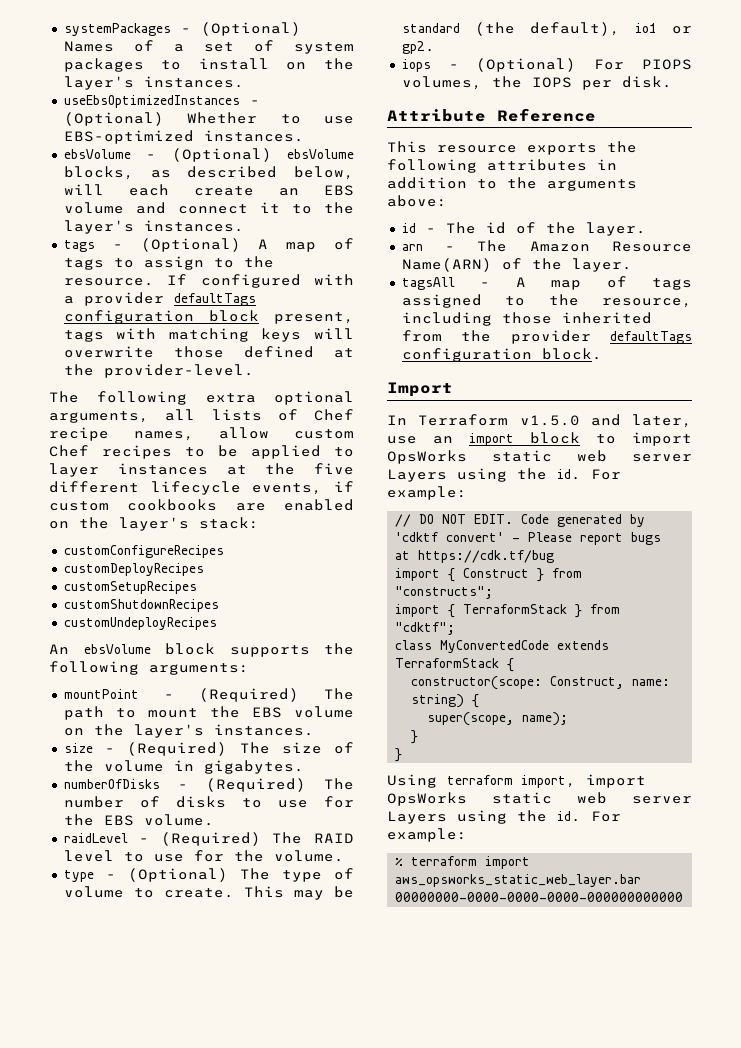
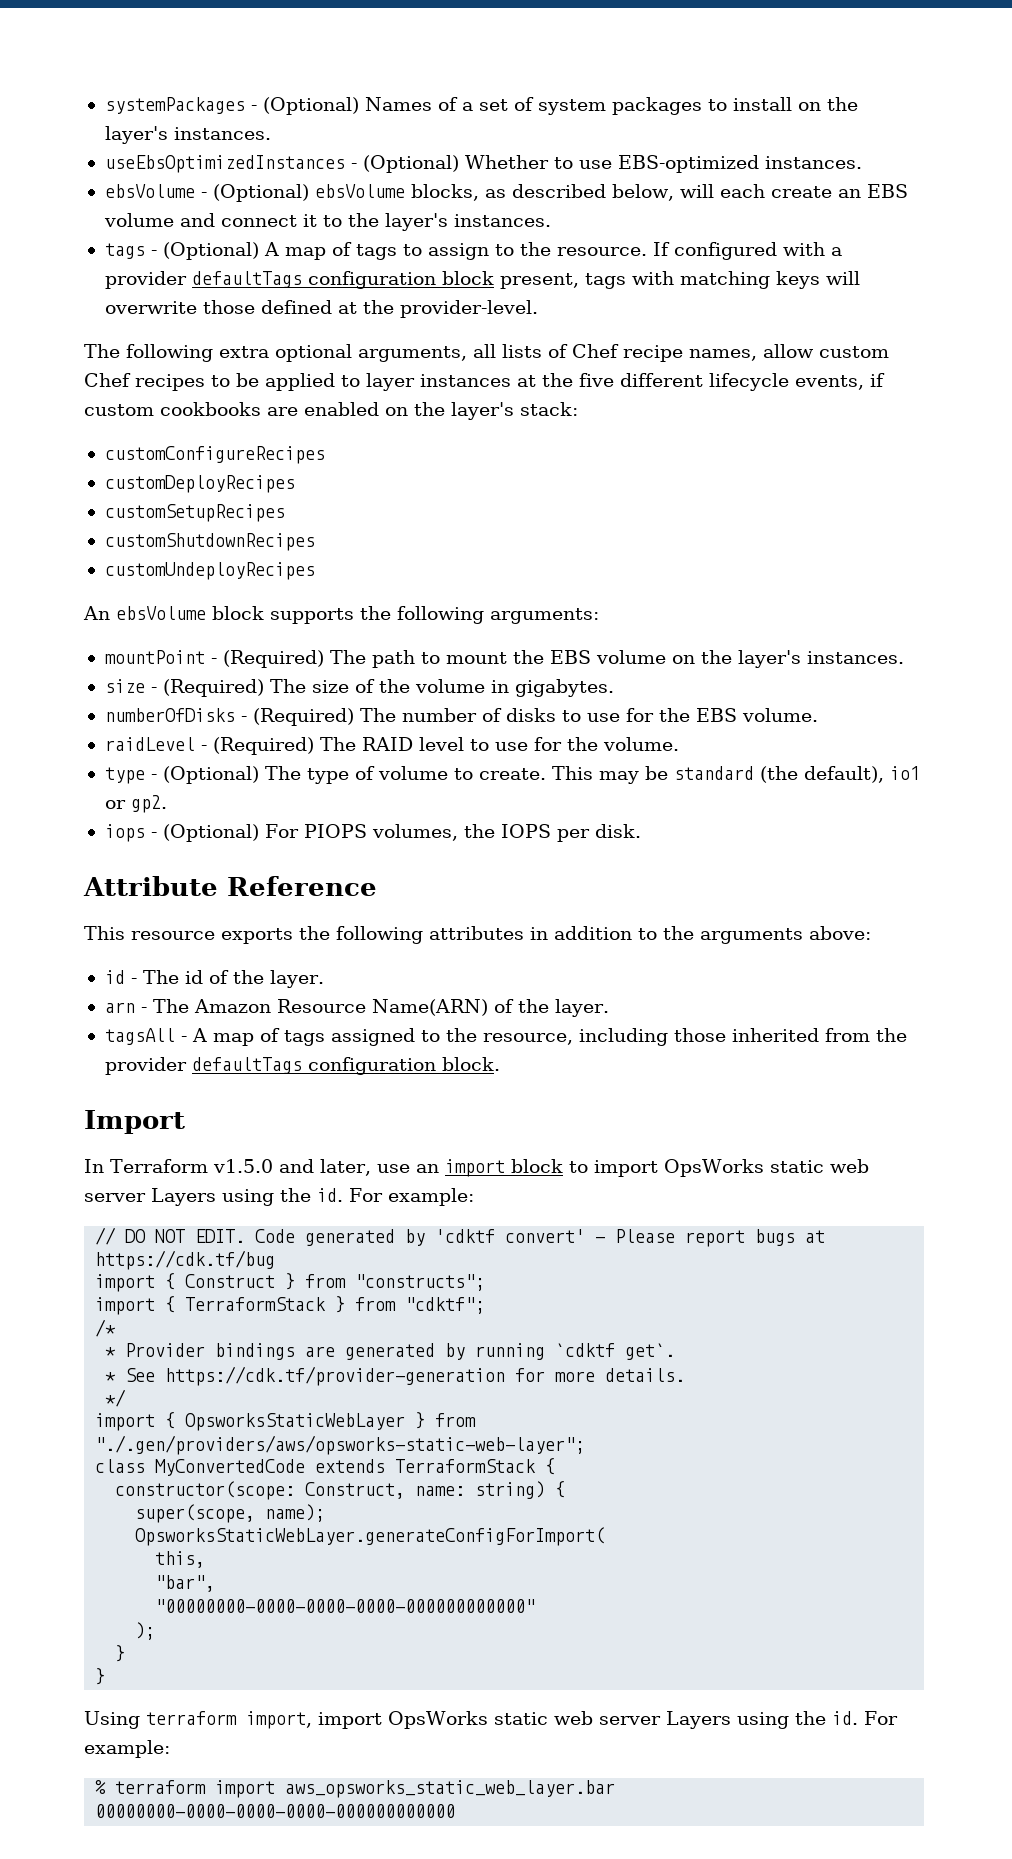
+ /*
+ * Provider bindings are generated by running `cdktf get`.
+ * See https://cdk.tf/provider-generation for more details.
+ */
+ import { OpsworksStaticWebLayer } from "./.gen/providers/aws/opsworks-static-web-layer";
+ OpsworksStaticWebLayer.generateConfigForImport(
+ this,
+ "bar",
+ "00000000-0000-0000-0000-000000000000"
+ );

